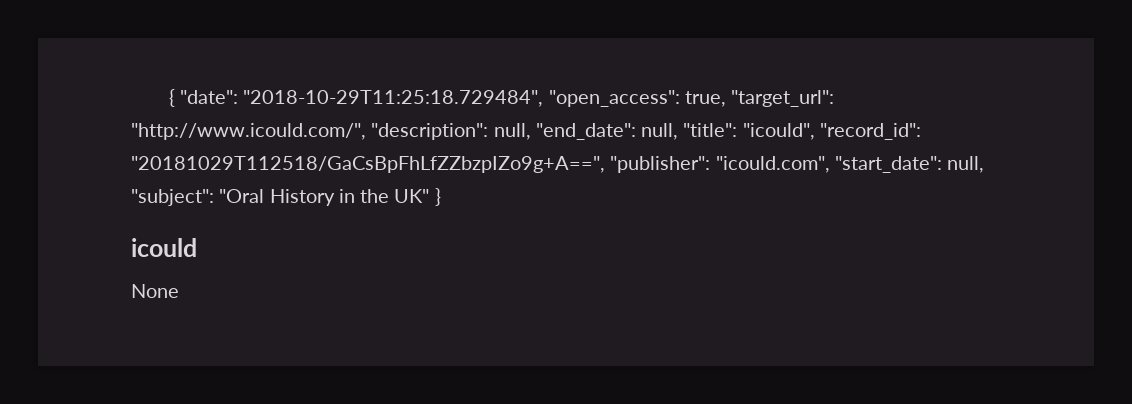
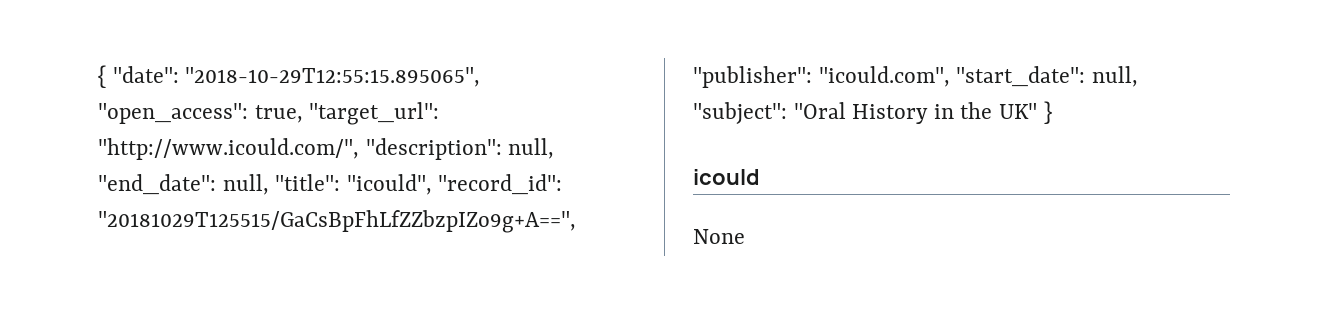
- { "date": "2018-10-29T11:25:18.729484", "open_access": true, "target_url": "http://www.icould.com/", "description": null, "end_date": null, "title": "icould", "record_id": "20181029T112518/GaCsBpFhLfZZbzpIZo9g+A==", "publisher": "icould.com", "start_date": null, "subject": "Oral History in the UK" }
+ { "date": "2018-10-29T12:55:15.895065", "open_access": true, "target_url": "http://www.icould.com/", "description": null, "end_date": null, "title": "icould", "record_id": "20181029T125515/GaCsBpFhLfZZbzpIZo9g+A==", "publisher": "icould.com", "start_date": null, "subject": "Oral History in the UK" }

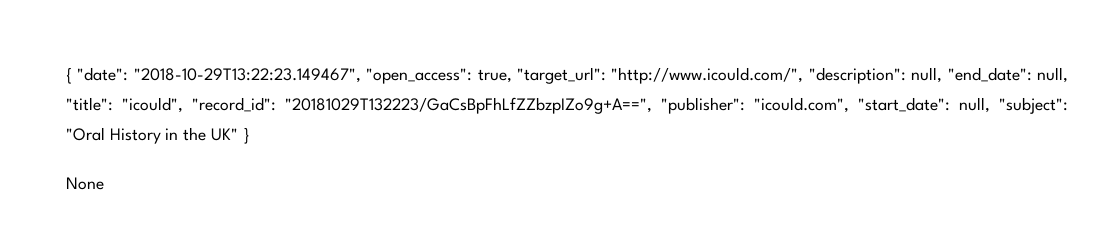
- { "date": "2018-10-29T12:55:15.895065", "open_access": true, "target_url": "http://www.icould.com/", "description": null, "end_date": null, "title": "icould", "record_id": "20181029T125515/GaCsBpFhLfZZbzpIZo9g+A==", "publisher": "icould.com", "start_date": null, "subject": "Oral History in the UK" }
+ { "date": "2018-10-29T13:22:23.149467", "open_access": true, "target_url": "http://www.icould.com/", "description": null, "end_date": null, "title": "icould", "record_id": "20181029T132223/GaCsBpFhLfZZbzpIZo9g+A==", "publisher": "icould.com", "start_date": null, "subject": "Oral History in the UK" }
- icould

